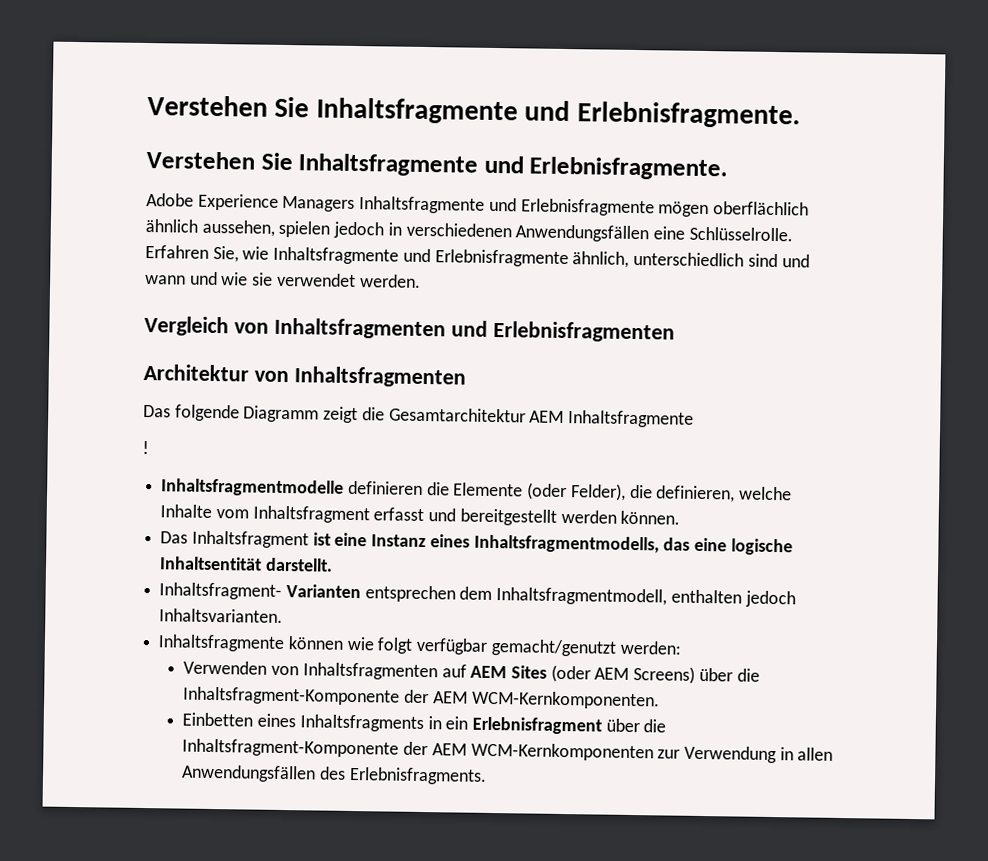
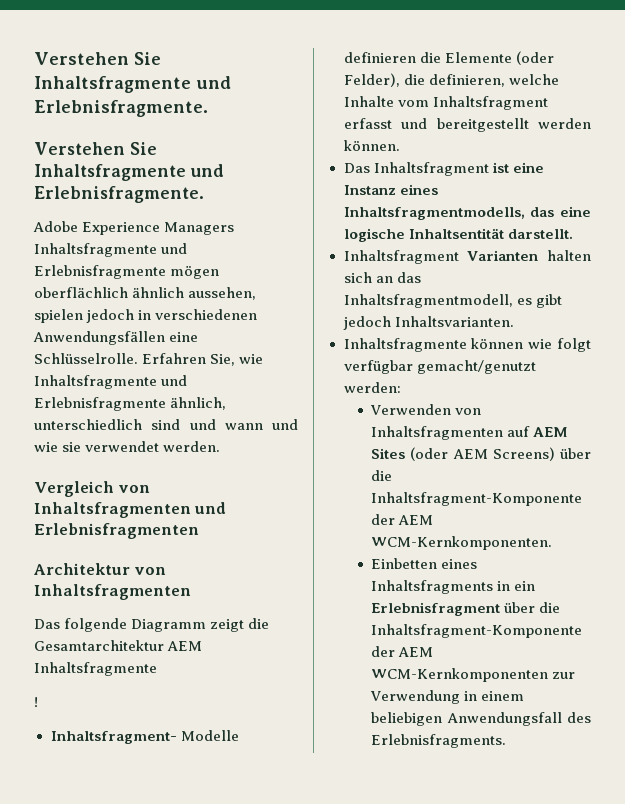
- Inhaltsfragmentmodelle definieren die Elemente (oder Felder), die definieren, welche Inhalte vom Inhaltsfragment erfasst und bereitgestellt werden können.
+ Inhaltsfragment- Modelle definieren die Elemente (oder Felder), die definieren, welche Inhalte vom Inhaltsfragment erfasst und bereitgestellt werden können.
- Inhaltsfragment- Varianten entsprechen dem Inhaltsfragmentmodell, enthalten jedoch Inhaltsvarianten.
+ Inhaltsfragment Varianten halten sich an das Inhaltsfragmentmodell, es gibt jedoch Inhaltsvarianten.
- Einbetten eines Inhaltsfragments in ein Erlebnisfragment über die Inhaltsfragment-Komponente der AEM WCM-Kernkomponenten zur Verwendung in allen Anwendungsfällen des Erlebnisfragments.
+ Einbetten eines Inhaltsfragments in ein Erlebnisfragment über die Inhaltsfragment-Komponente der AEM WCM-Kernkomponenten zur Verwendung in einem beliebigen Anwendungsfall des Erlebnisfragments.

